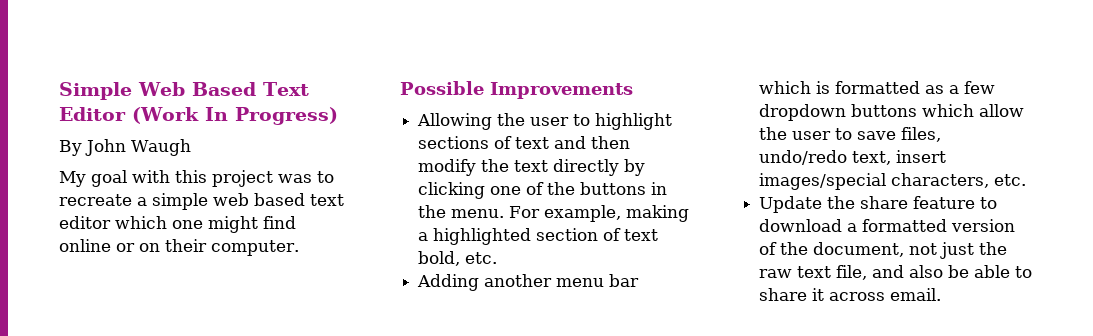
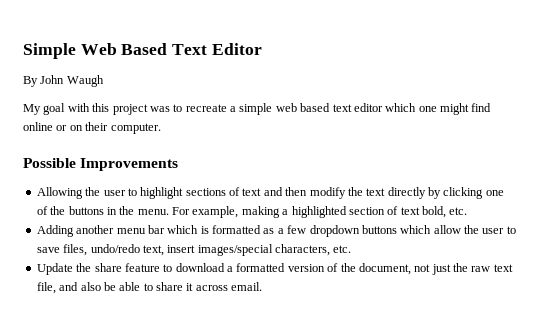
- Simple Web Based Text Editor (Work In Progress)
+ Simple Web Based Text Editor

